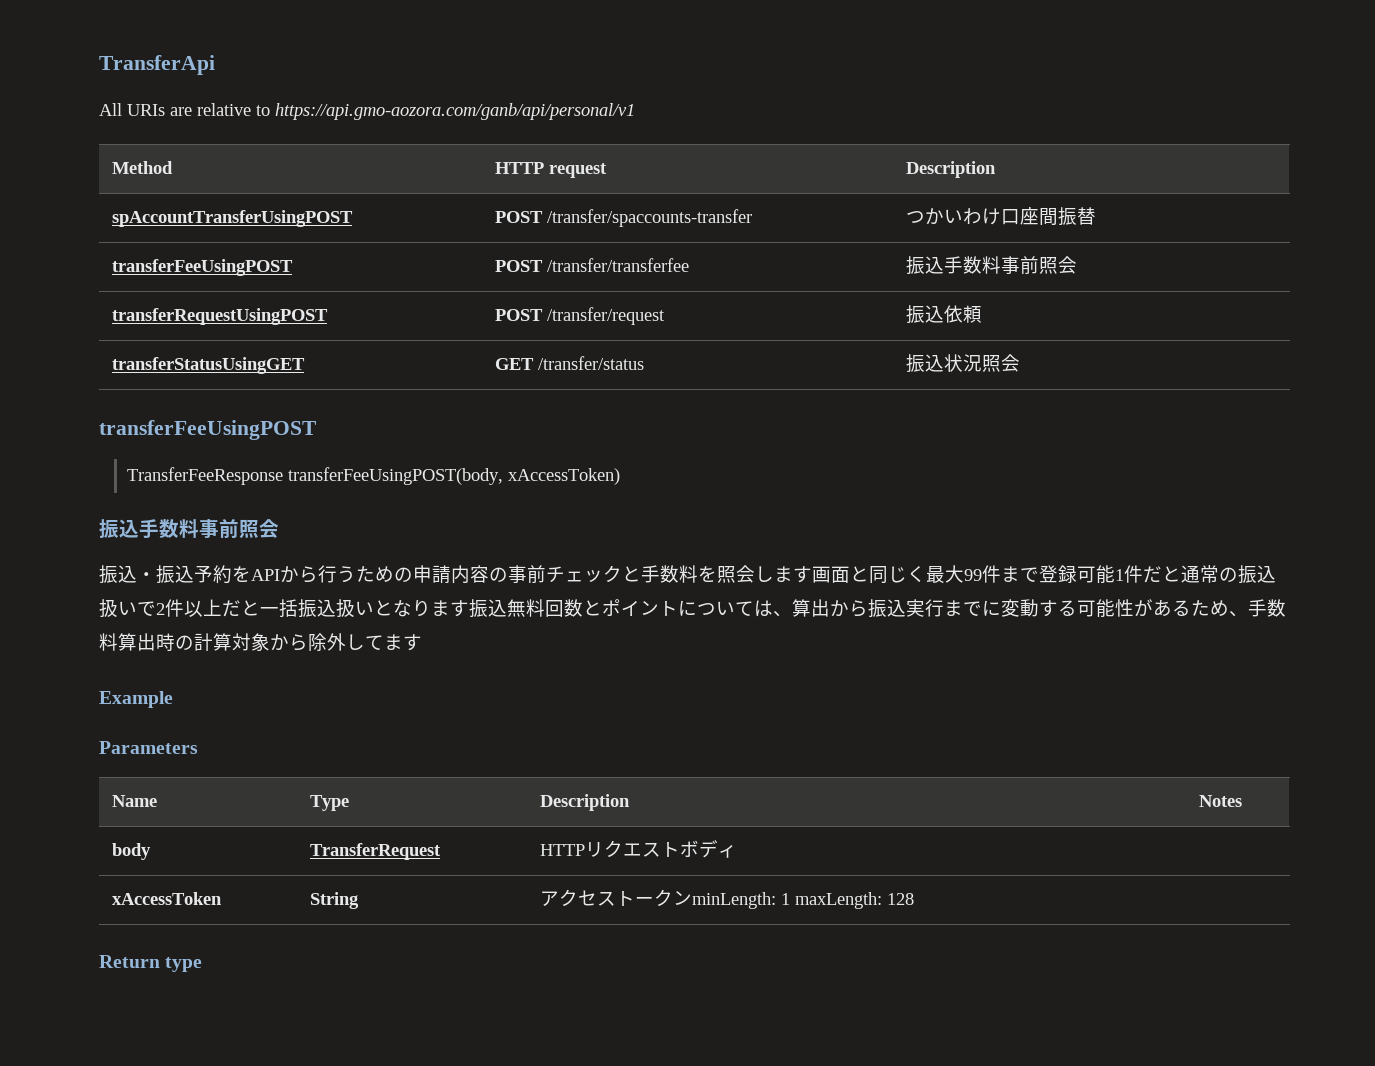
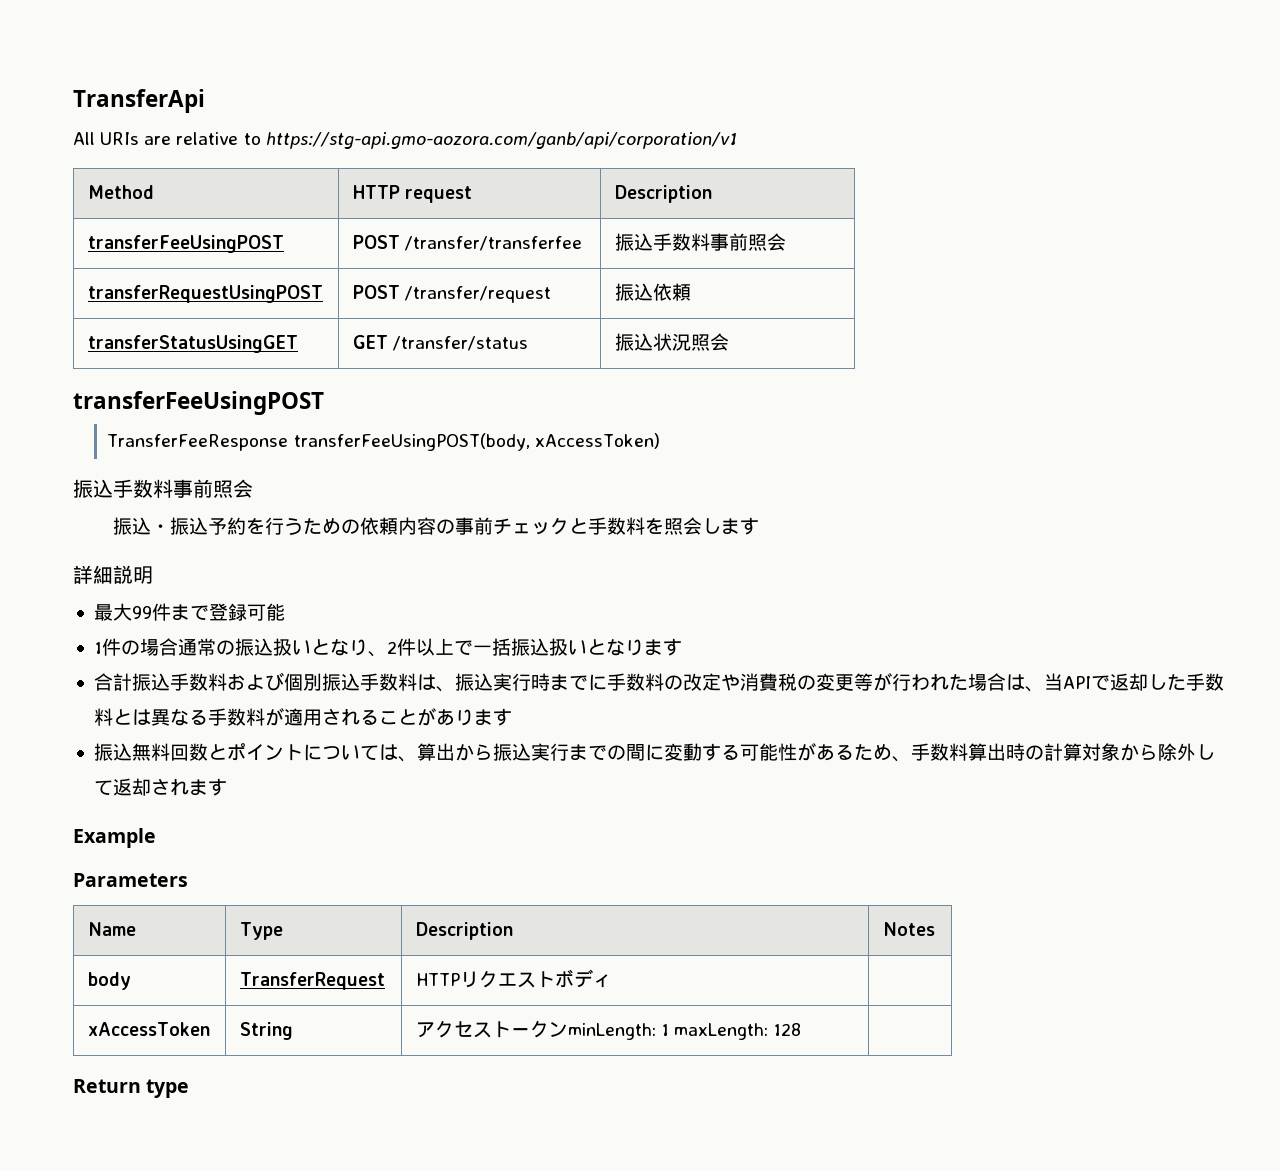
- All URIs are relative to https://api.gmo-aozora.com/ganb/api/personal/v1
+ All URIs are relative to https://stg-api.gmo-aozora.com/ganb/api/corporation/v1
- spAccountTransferUsingPOST | POST /transfer/spaccounts-transfer | つかいわけ口座間振替
- 振込・振込予約をAPIから行うための申請内容の事前チェックと手数料を照会します画面と同じく最大99件まで登録可能1件だと通常の振込扱いで2件以上だと一括振込扱いとなります振込無料回数とポイントについては、算出から振込実行までに変動する可能性があるため、手数料算出時の計算対象から除外してます
+ 振込・振込予約を行うための依頼内容の事前チェックと手数料を照会します
+ 詳細説明
+ 最大99件まで登録可能
+ 1件の場合通常の振込扱いとなり、2件以上で一括振込扱いとなります
+ 合計振込手数料および個別振込手数料は、振込実行時までに手数料の改定や消費税の変更等が行われた場合は、当APIで返却した手数料とは異なる手数料が適用されることがあります
+ 振込無料回数とポイントについては、算出から振込実行までの間に変動する可能性があるため、手数料算出時の計算対象から除外して返却されます

